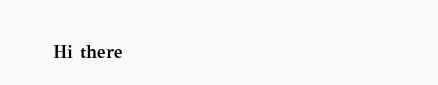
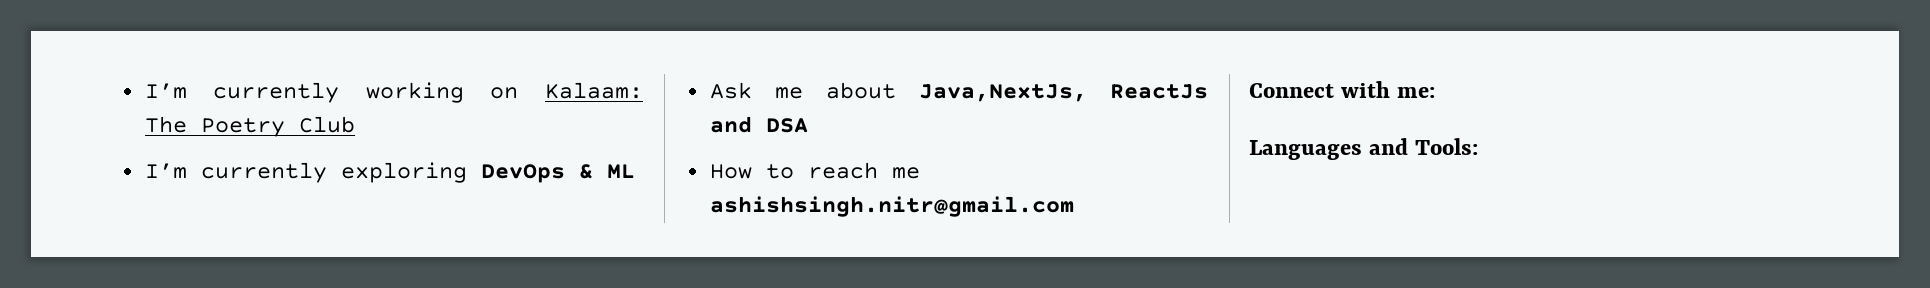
- Hi there
+ I’m currently working on Kalaam: The Poetry Club
+ I’m currently exploring DevOps & ML
+ Ask me about Java,NextJs, ReactJs and DSA
+ How to reach me ashishsingh.nitr@gmail.com
+ Connect with me:
+ Languages and Tools:

